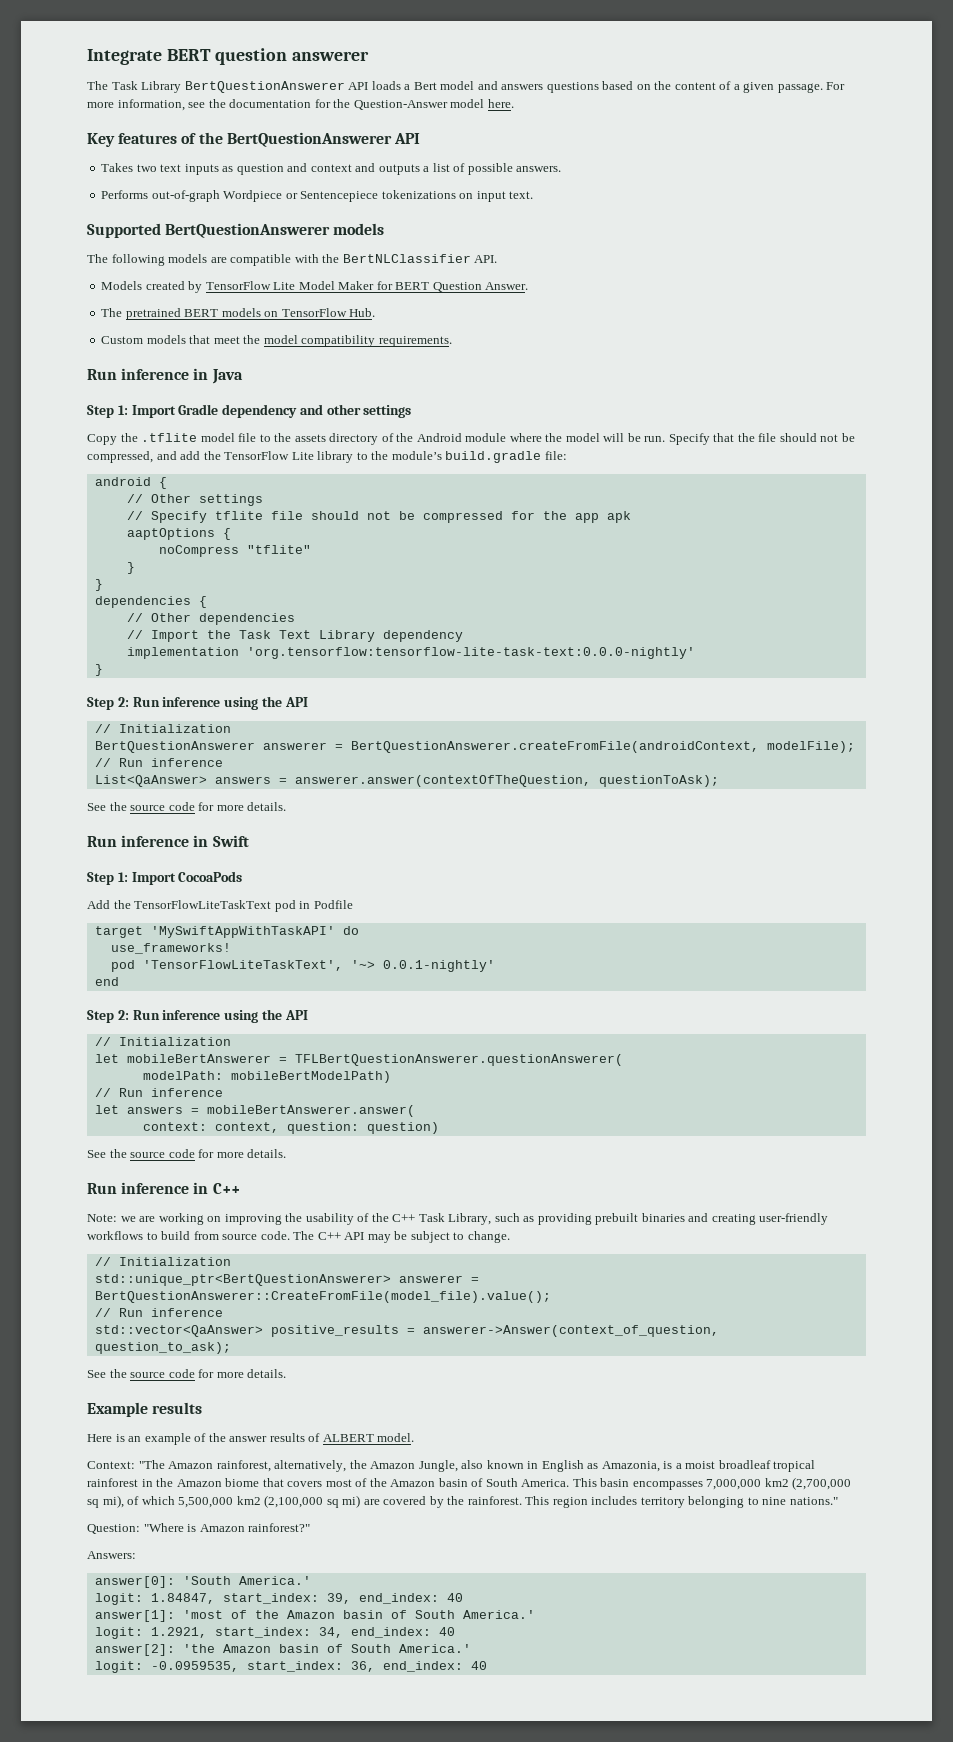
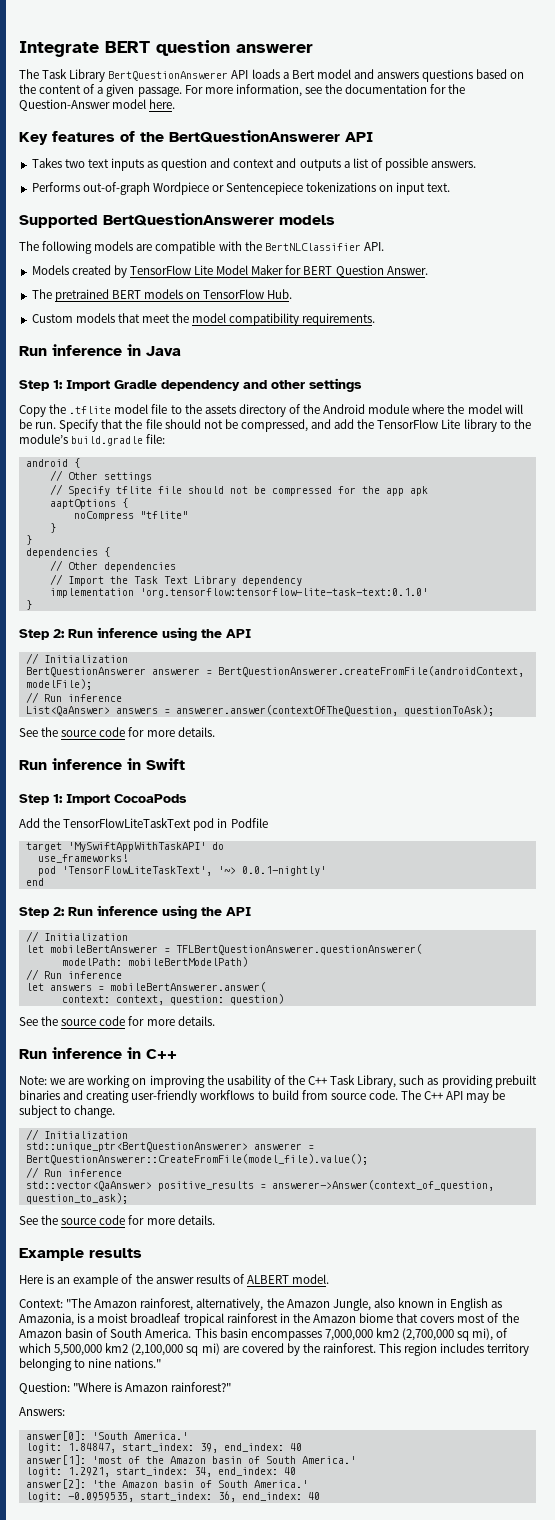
- implementation 'org.tensorflow:tensorflow-lite-task-text:0.0.0-nightly'
+ implementation 'org.tensorflow:tensorflow-lite-task-text:0.1.0'

